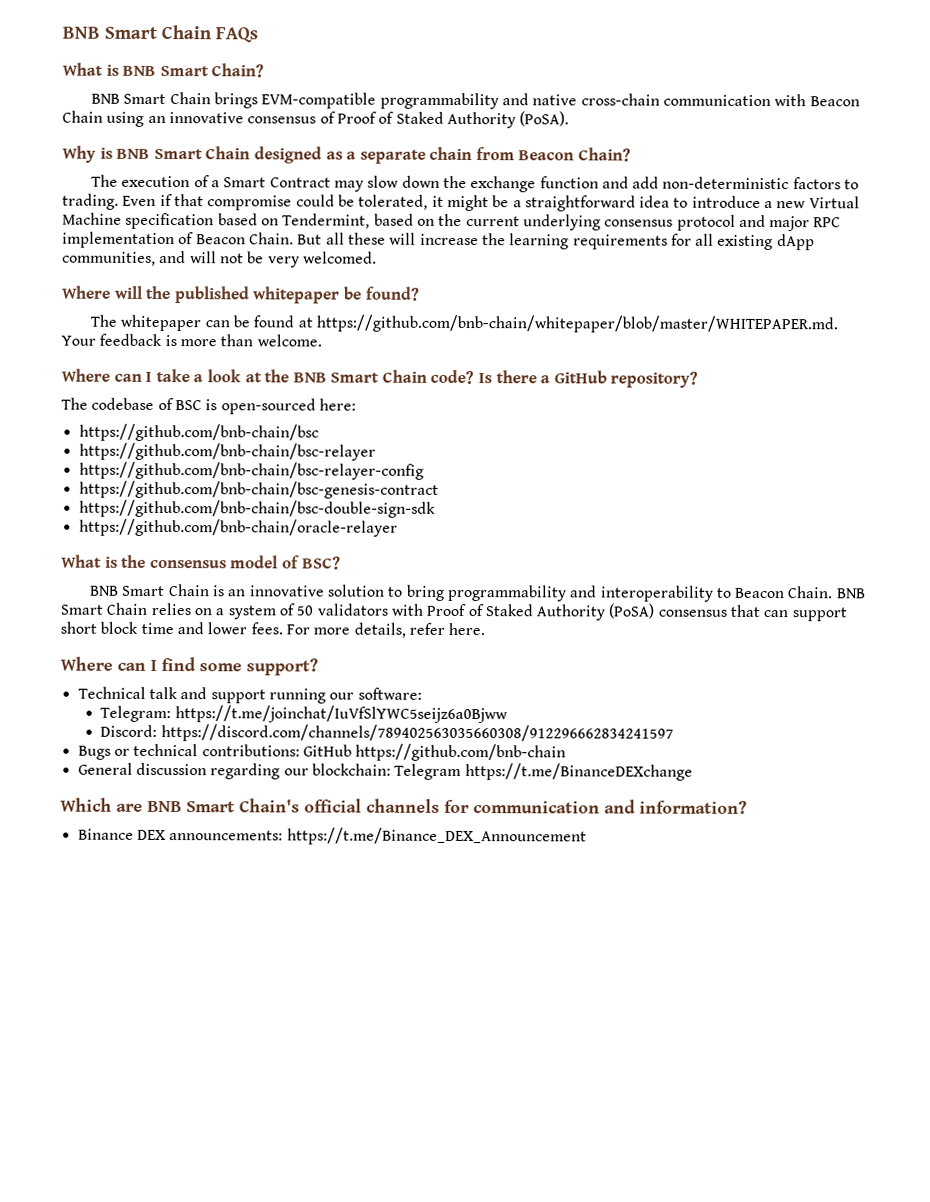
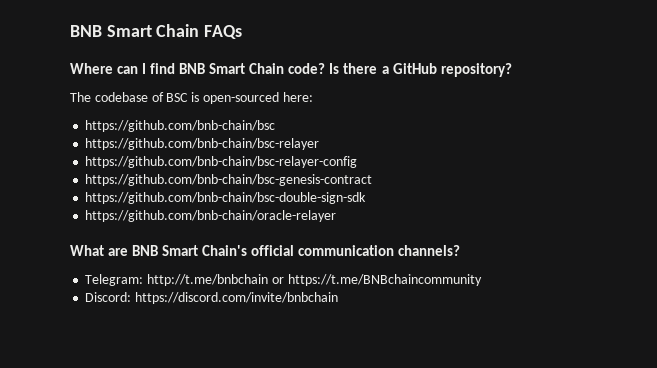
- What is BNB Smart Chain?
- BNB Smart Chain brings EVM-compatible programmability and native cross-chain communication with Beacon Chain using an innovative consensus of Proof of Staked Authority (PoSA).
- Why is BNB Smart Chain designed as a separate chain from Beacon Chain?
- The execution of a Smart Contract may slow down the exchange function and add non-deterministic factors to trading. Even if that compromise could be tolerated, it might be a straightforward idea to introduce a new Virtual Machine specification based on Tendermint, based on the current underlying consensus protocol and major RPC implementation of Beacon Chain. But all these will increase the learning requirements for all existing dApp communities, and will not be very welcomed.
- Where will the published whitepaper be found?
- The whitepaper can be found at https://github.com/bnb-chain/whitepaper/blob/master/WHITEPAPER.md. Your feedback is more than welcome.
- Where can I take a look at the BNB Smart Chain code?
+ Where can I find BNB Smart Chain code?
- What is the consensus model of BSC?
- BNB Smart Chain is an innovative solution to bring programmability and interoperability to Beacon Chain. BNB Smart Chain relies on a system of 50 validators with Proof of Staked Authority (PoSA) consensus that can support short block time and lower fees. For more details, refer here.
- Where can I find some support?
- Technical talk and support running our software:
- Telegram: https://t.me/joinchat/IuVfSlYWC5seijz6a0Bjww
- Discord: https://discord.com/channels/789402563035660308/912296662834241597
- Bugs or technical contributions: GitHub https://github.com/bnb-chain
- General discussion regarding our blockchain: Telegram https://t.me/BinanceDEXchange
- Which are BNB Smart Chain's official channels for communication and information?
- Binance DEX announcements: https://t.me/Binance_DEX_Announcement
+ What are BNB Smart Chain's official communication channels?
+ Telegram: http://t.me/bnbchain or https://t.me/BNBchaincommunity
+ Discord: https://discord.com/invite/bnbchain

